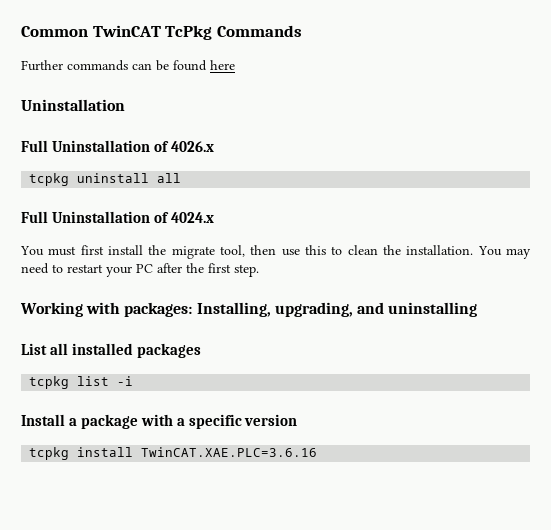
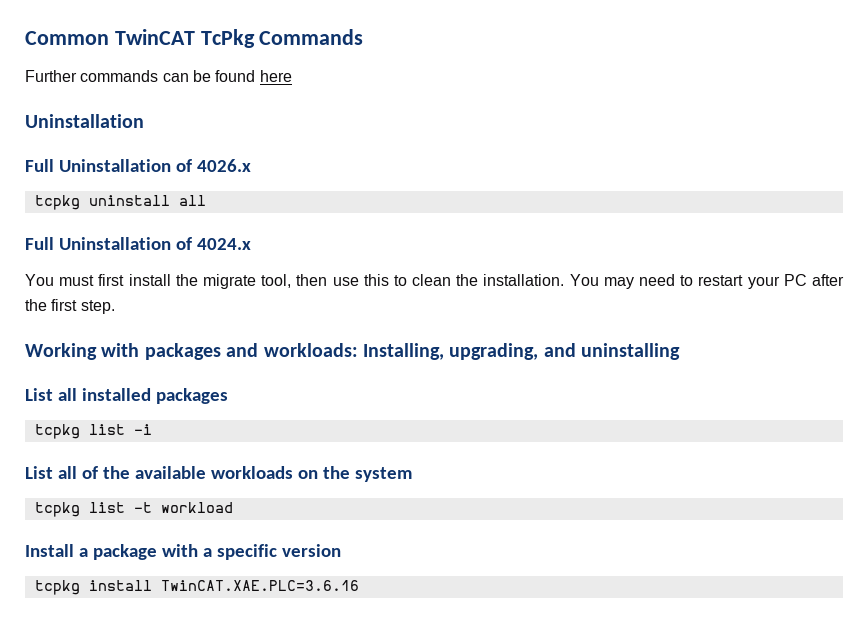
- Working with packages: Installing, upgrading, and uninstalling
+ Working with packages and workloads: Installing, upgrading, and uninstalling
+ List all of the available workloads on the system
+ tcpkg list -t workload

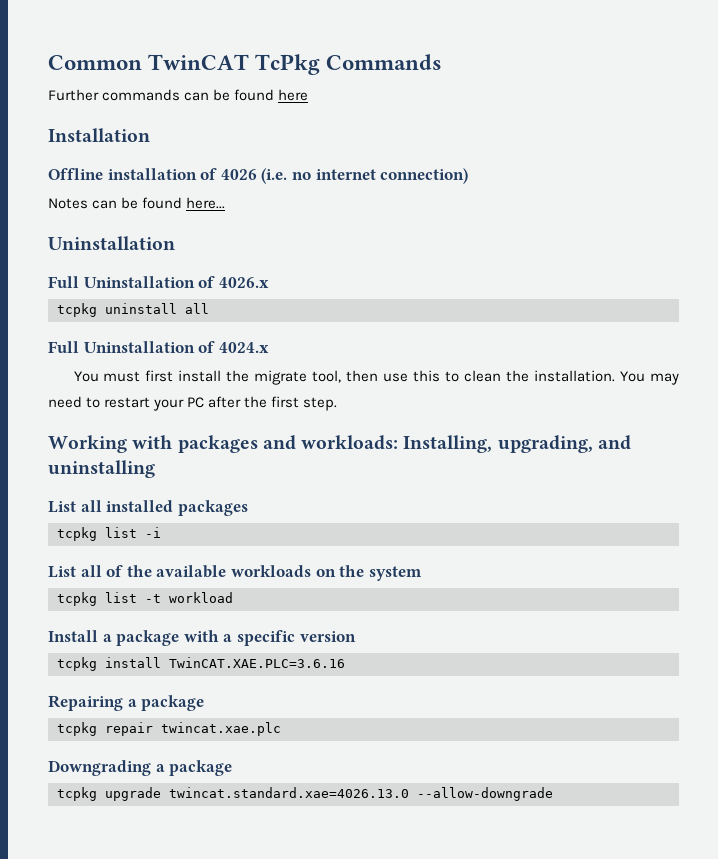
+ Installation
+ Offline installation of 4026 (i.e. no internet connection)
+ Notes can be found here...
+ Repairing a package
+ tcpkg repair twincat.xae.plc
+ Downgrading a package
+ tcpkg upgrade twincat.standard.xae=4026.13.0 --allow-downgrade

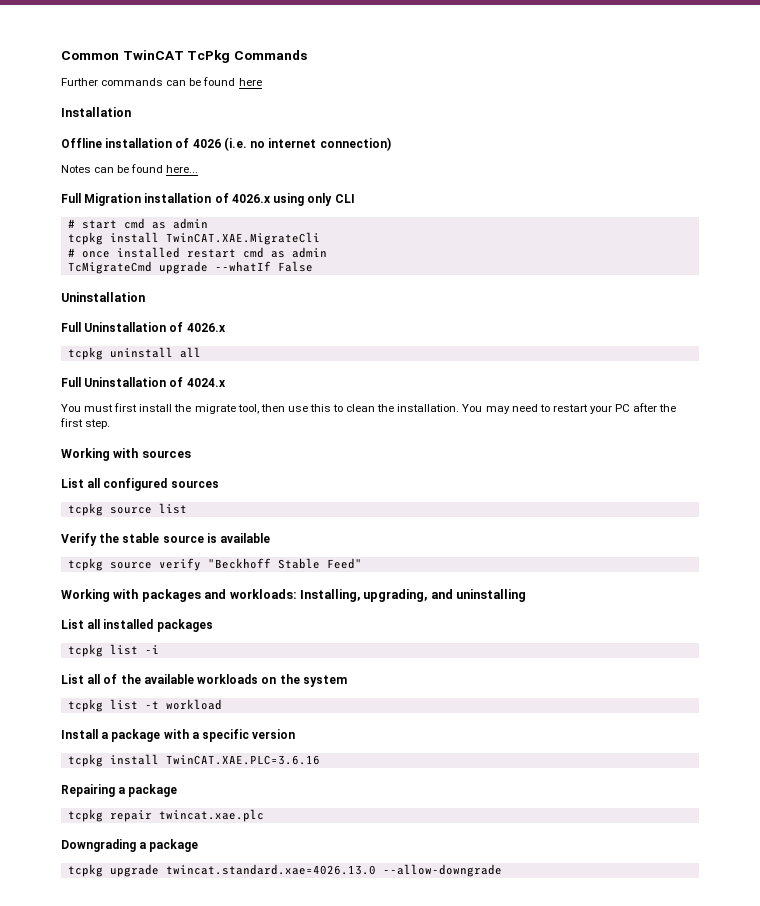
+ Full Migration installation of 4026.x using only CLI
+ # start cmd as admin
+ tcpkg install TwinCAT.XAE.MigrateCli
+ # once installed restart cmd as admin
+ TcMigrateCmd upgrade --whatIf False
+ Working with sources
+ List all configured sources
+ tcpkg source list
+ Verify the stable source is available
+ tcpkg source verify "Beckhoff Stable Feed"

